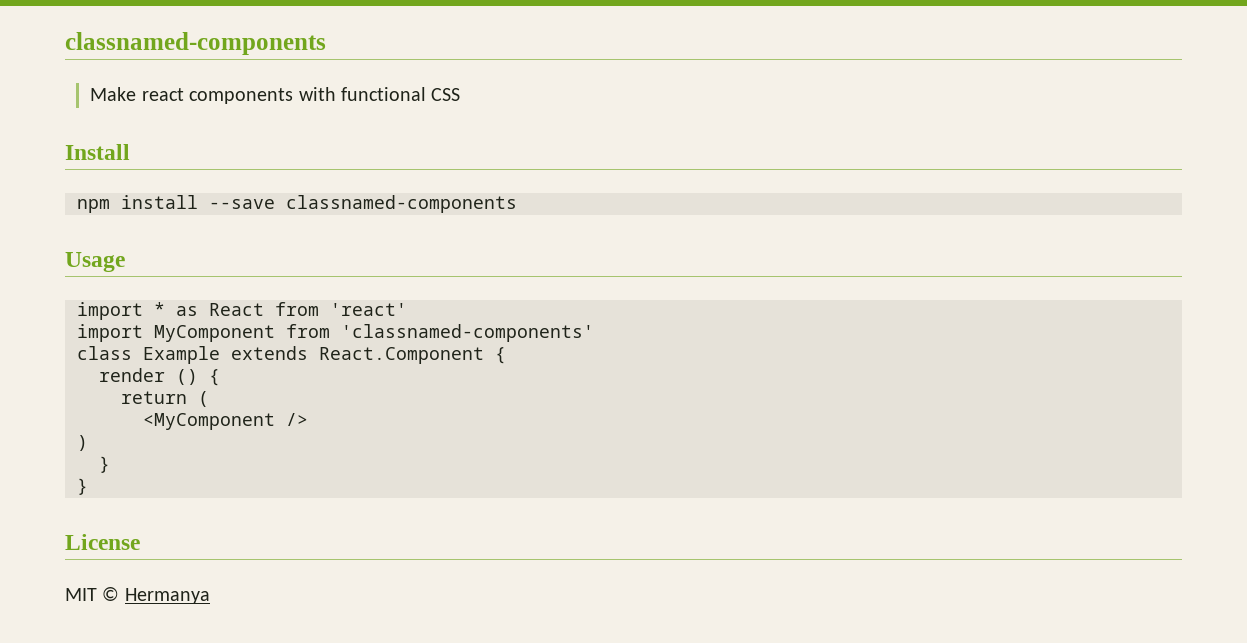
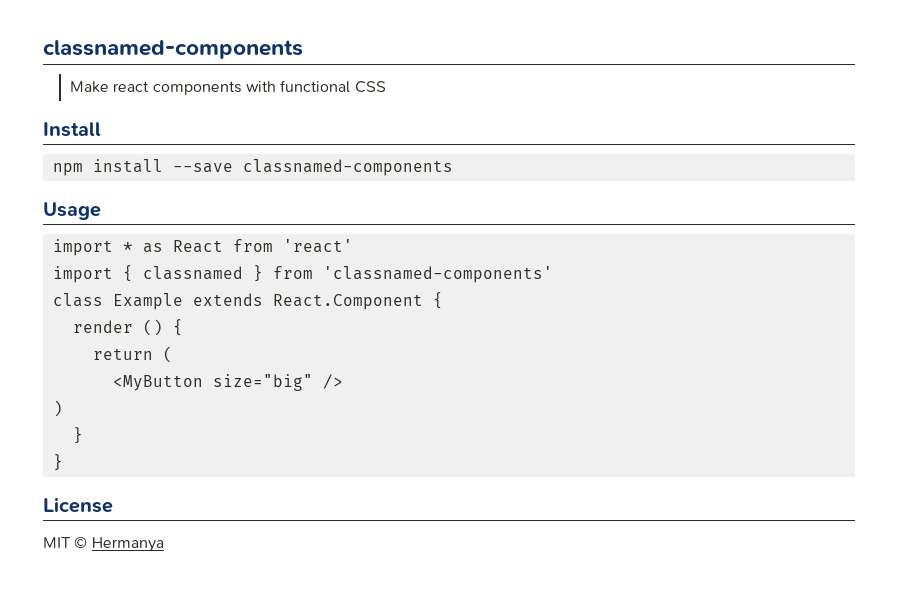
- import MyComponent from 'classnamed-components'
+ import { classnamed } from 'classnamed-components'
- <MyComponent />
+ <MyButton size="big" />

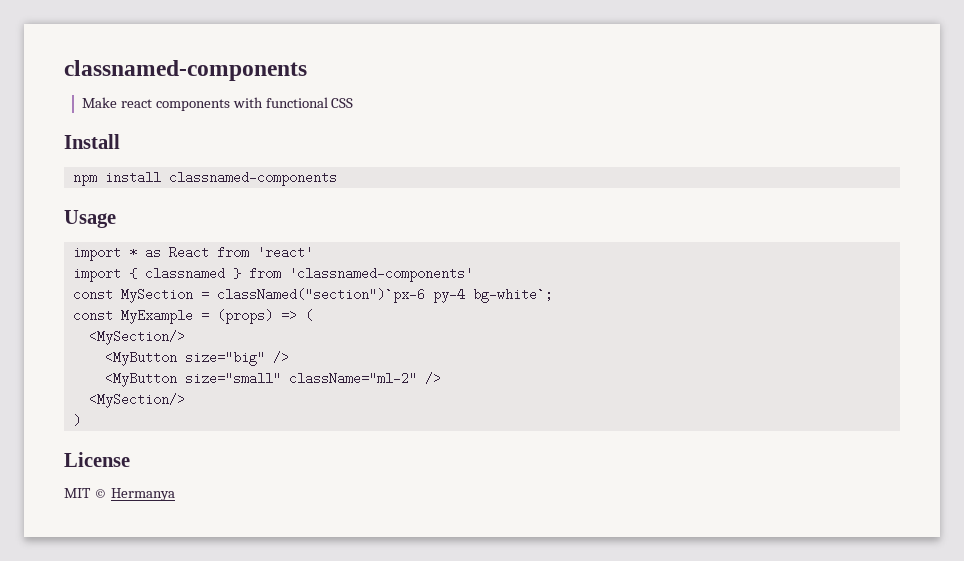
- npm install --save classnamed-components
+ npm install classnamed-components
- class Example extends React.Component {
- render () {
- return (
+ const MySection = classNamed("section")`px-6 py-4 bg-white`;
+ const MyExample = (props) => (
+ <MySection/>
  <MyButton size="big" />
+ <MyButton size="small" className="ml-2" />
+ <MySection/>
  )
- }
- }

